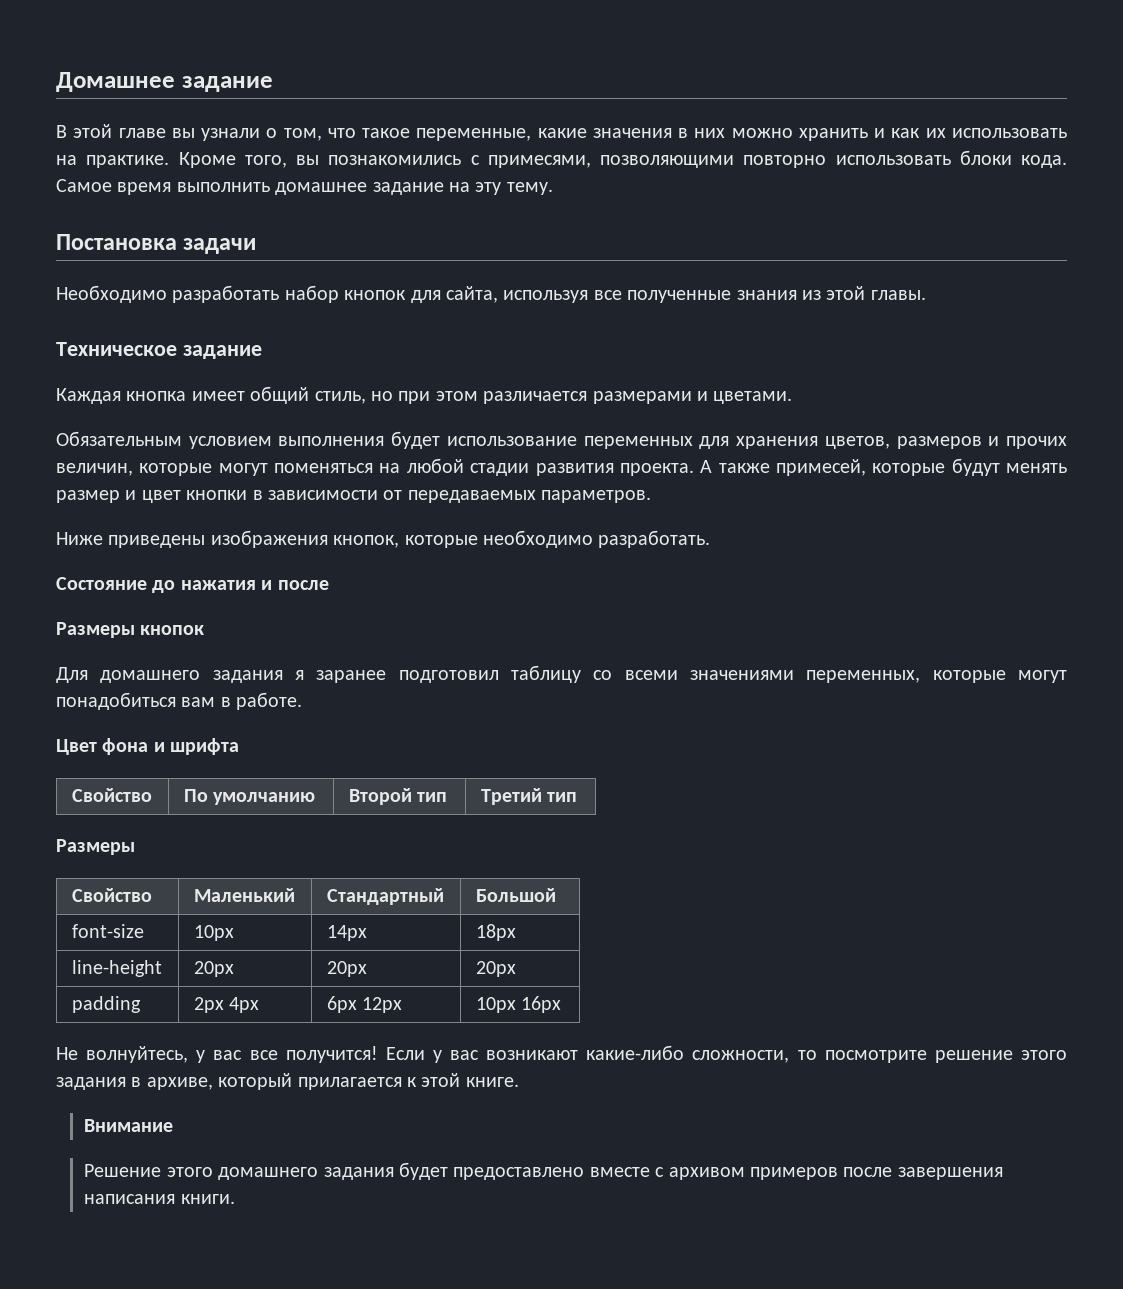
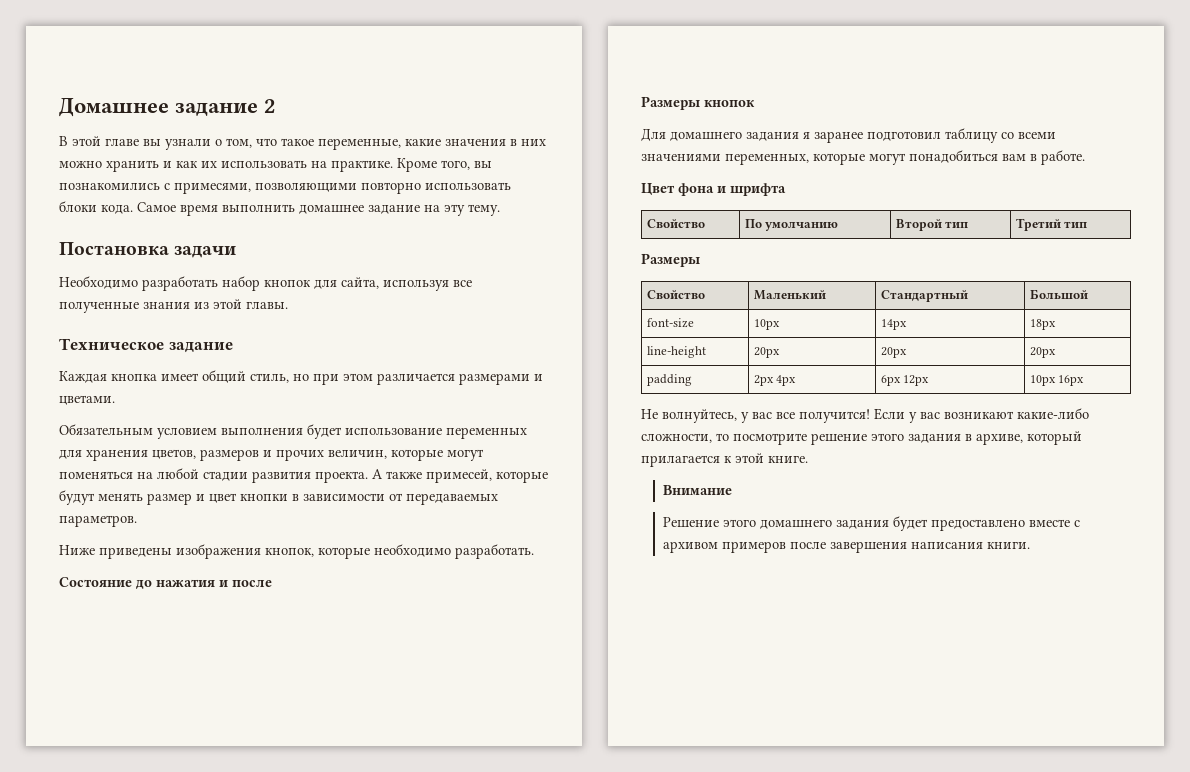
- Домашнее задание
+ Домашнее задание 2

